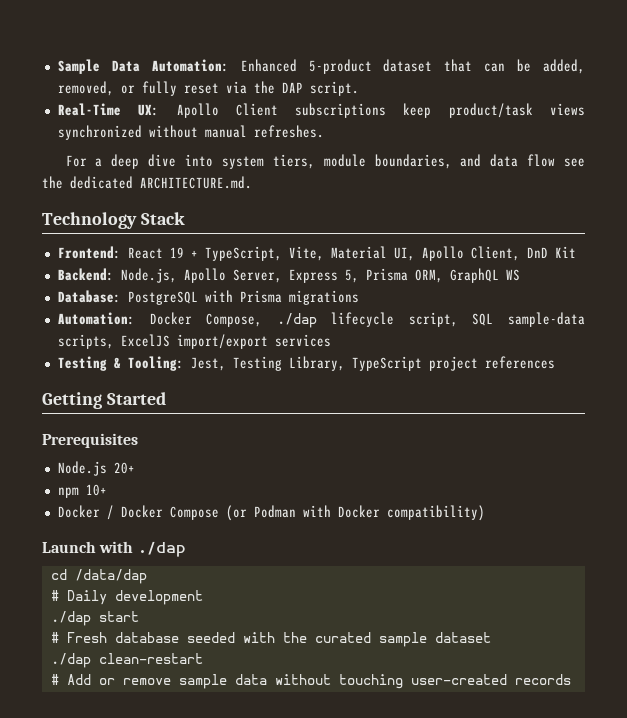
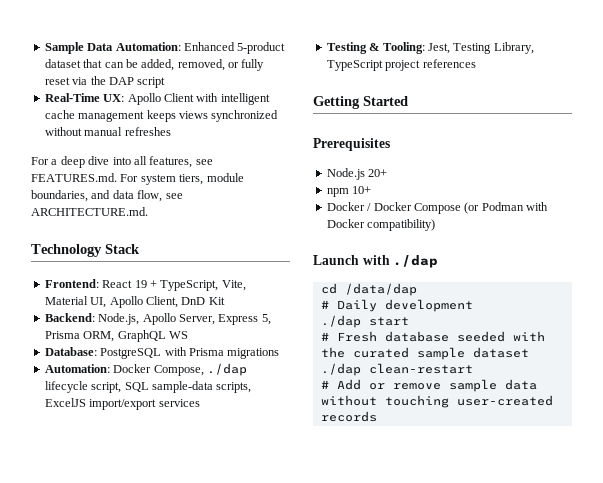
- Sample Data Automation: Enhanced 5-product dataset that can be added, removed, or fully reset via the DAP script.
+ Sample Data Automation: Enhanced 5-product dataset that can be added, removed, or fully reset via the DAP script
- Real-Time UX: Apollo Client subscriptions keep product/task views synchronized without manual refreshes.
+ Real-Time UX: Apollo Client with intelligent cache management keeps views synchronized without manual refreshes
- For a deep dive into system tiers, module boundaries, and data flow see the dedicated ARCHITECTURE.md.
+ For a deep dive into all features, see FEATURES.md. For system tiers, module boundaries, and data flow, see ARCHITECTURE.md.

